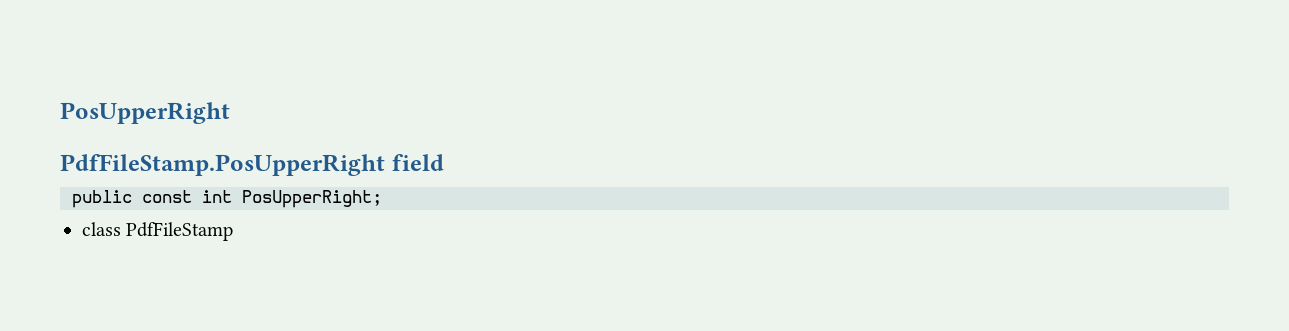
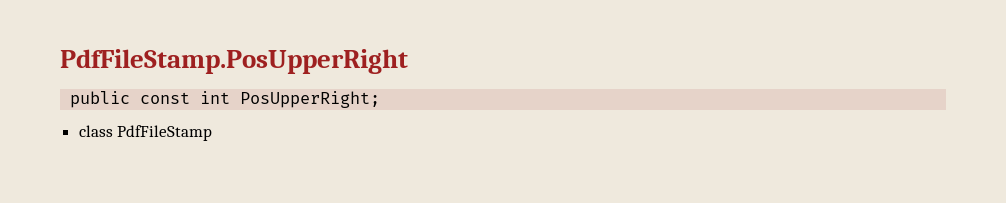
- PosUpperRight
- PdfFileStamp.PosUpperRight field
+ PdfFileStamp.PosUpperRight

